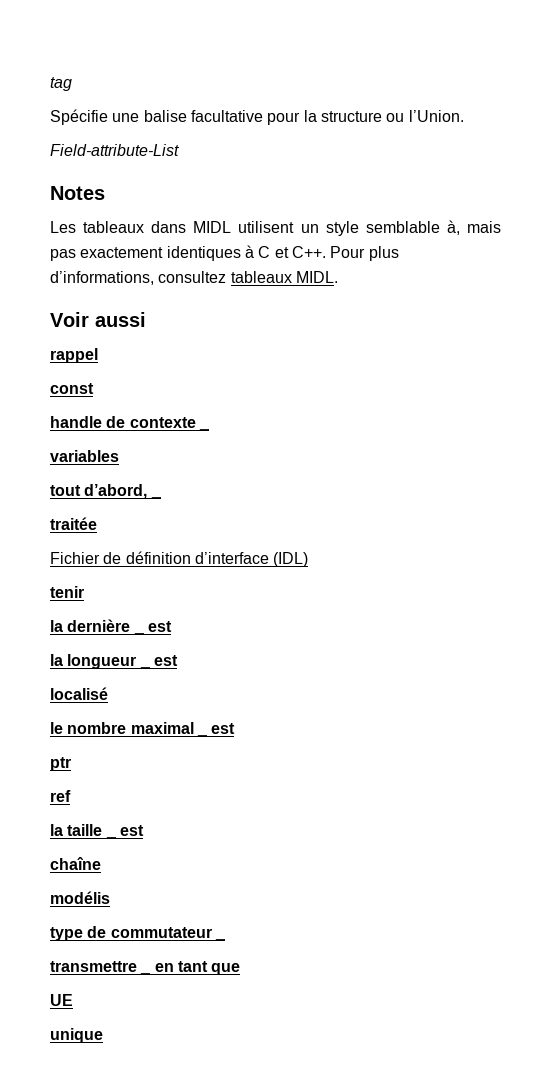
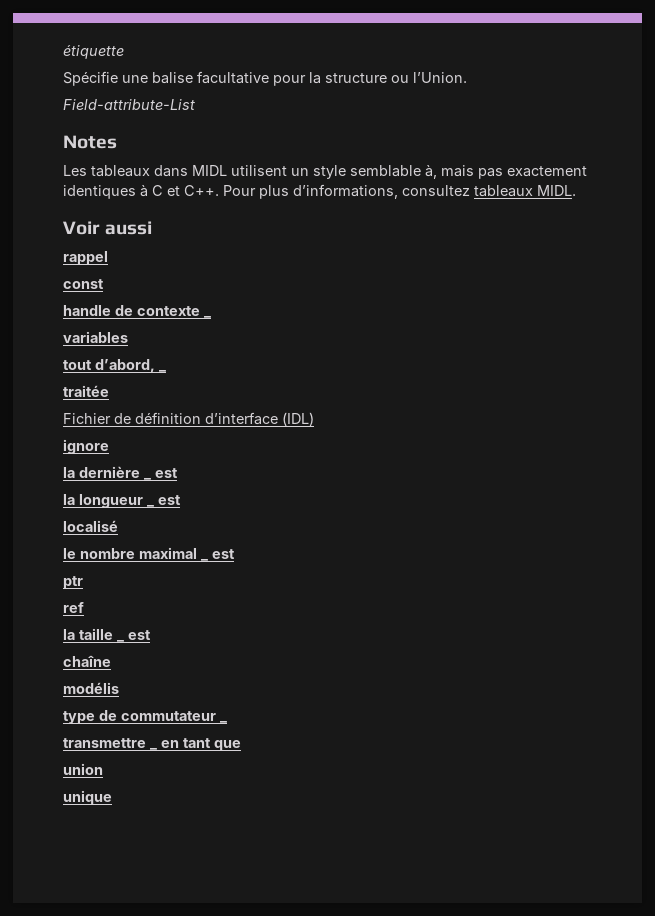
- tag
+ étiquette
- tenir
+ ignore
- UE
+ union

